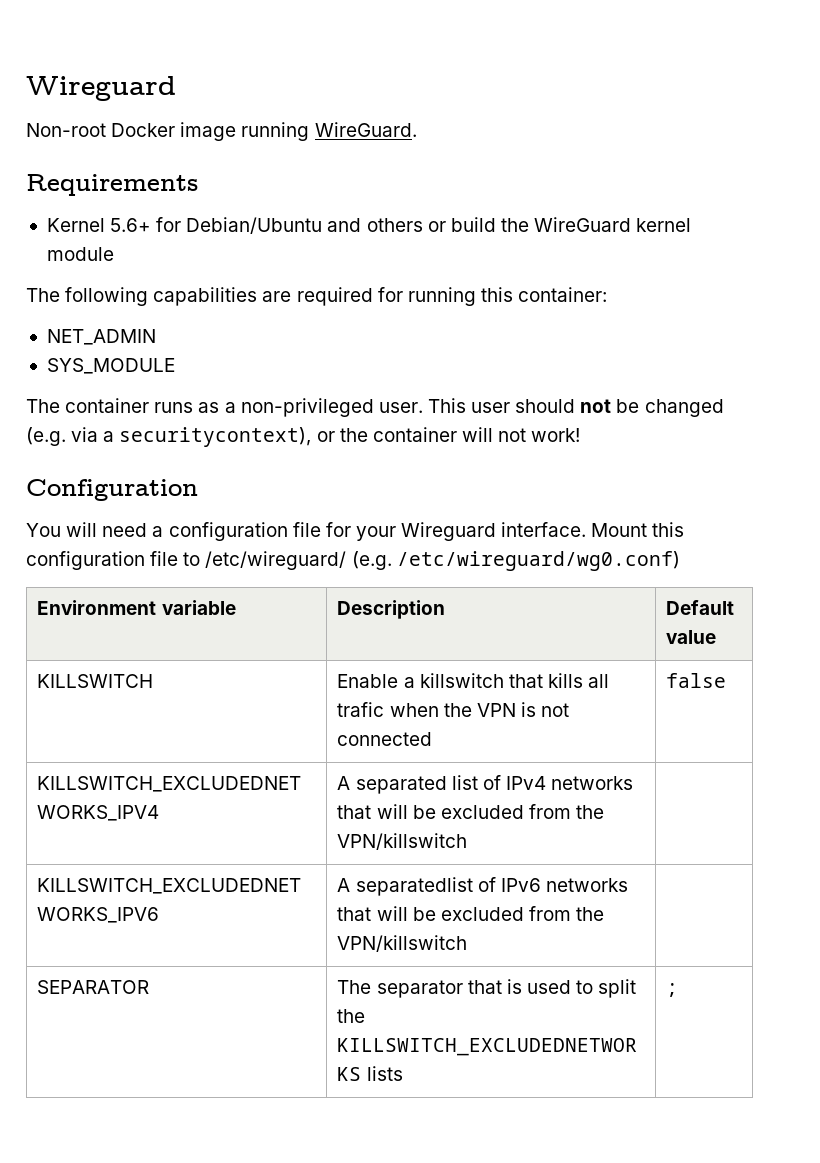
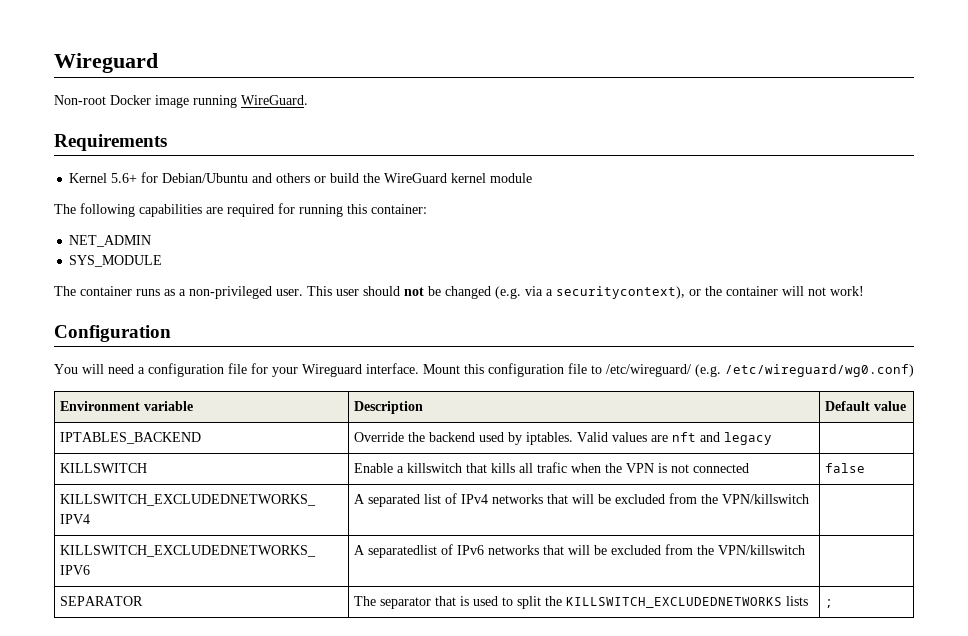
+ IPTABLES_BACKEND | Override the backend used by iptables. Valid values are nft and legacy |

